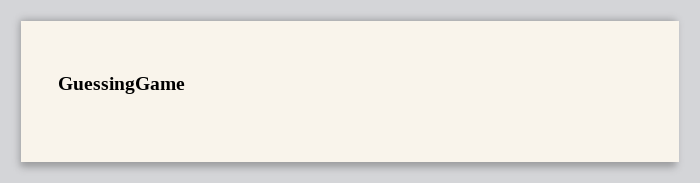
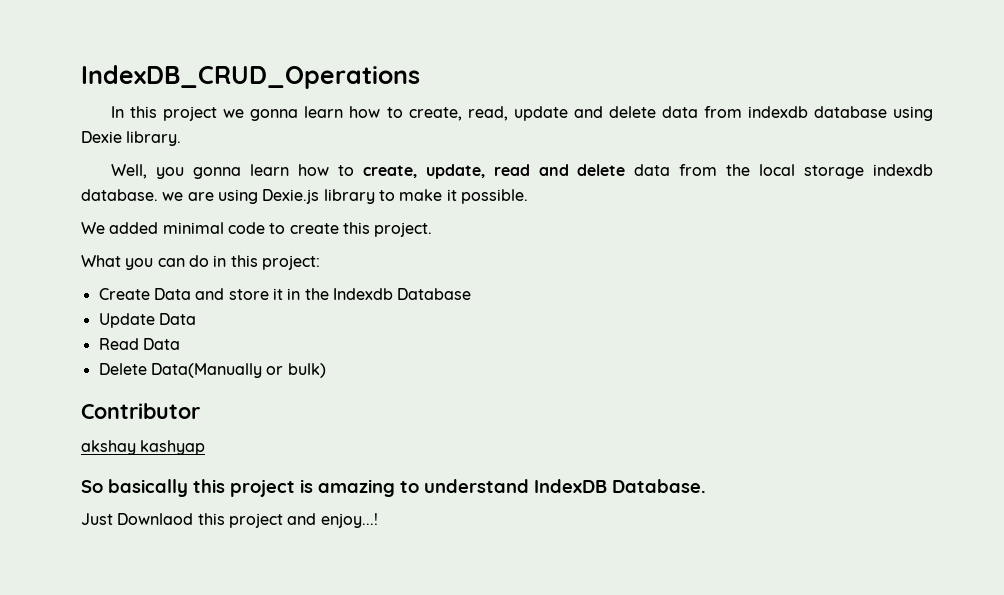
- GuessingGame
+ IndexDB_CRUD_Operations
+ In this project we gonna learn how to create, read, update and delete data from indexdb database using Dexie library.
+ Well, you gonna learn how to create, update, read and delete data from the local storage indexdb database. we are using Dexie.js library to make it possible.
+ We added minimal code to create this project.
+ What you can do in this project:
+ Create Data and store it in the Indexdb Database
+ Update Data
+ Read Data
+ Delete Data(Manually or bulk)
+ Contributor
+ akshay kashyap
+ So basically this project is amazing to understand IndexDB Database.
+ Just Downlaod this project and enjoy...!

